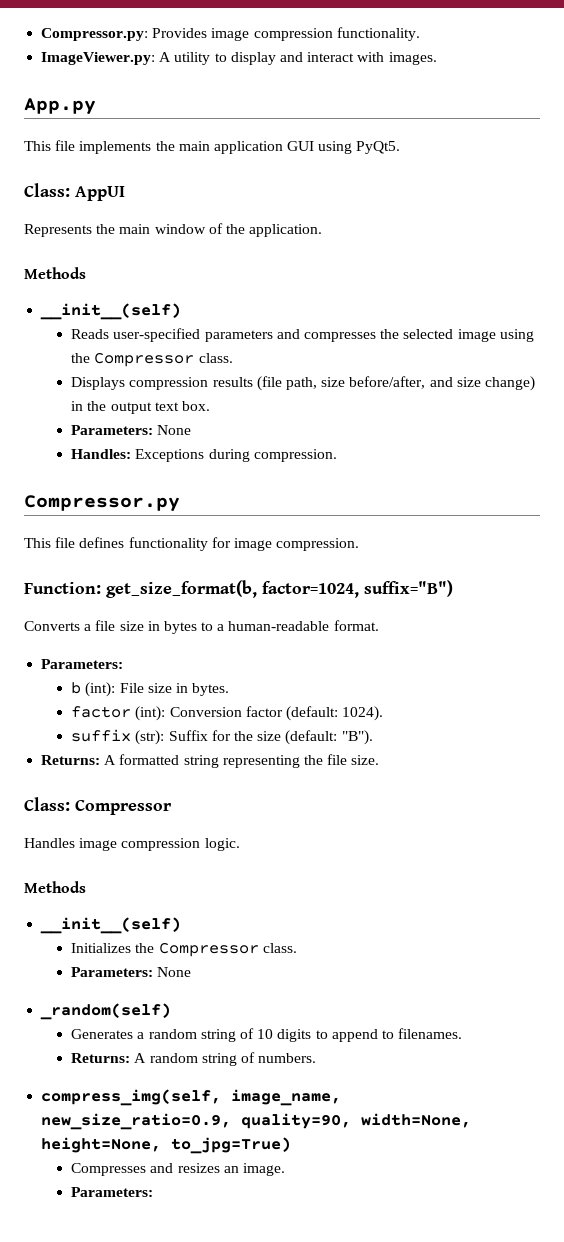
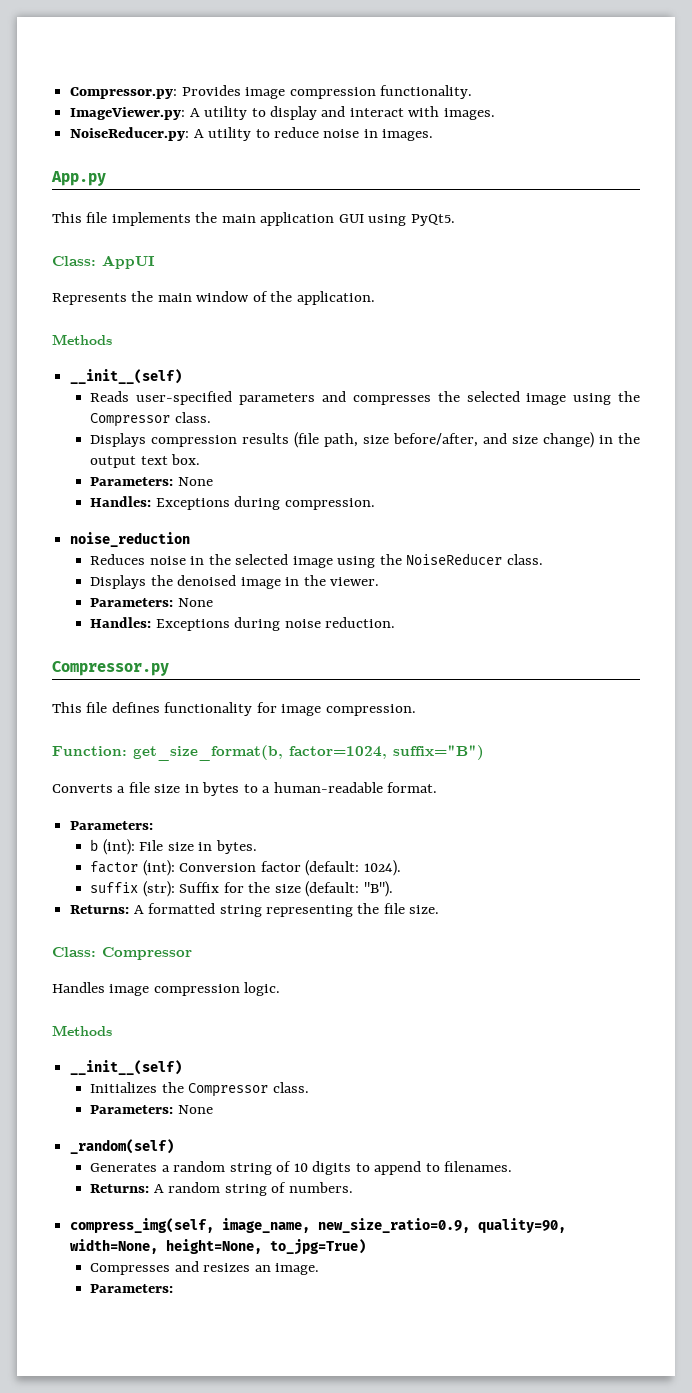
+ NoiseReducer.py: A utility to reduce noise in images.
+ noise_reduction
+ Reduces noise in the selected image using the NoiseReducer class.
+ Displays the denoised image in the viewer.
+ Parameters: None
+ Handles: Exceptions during noise reduction.

